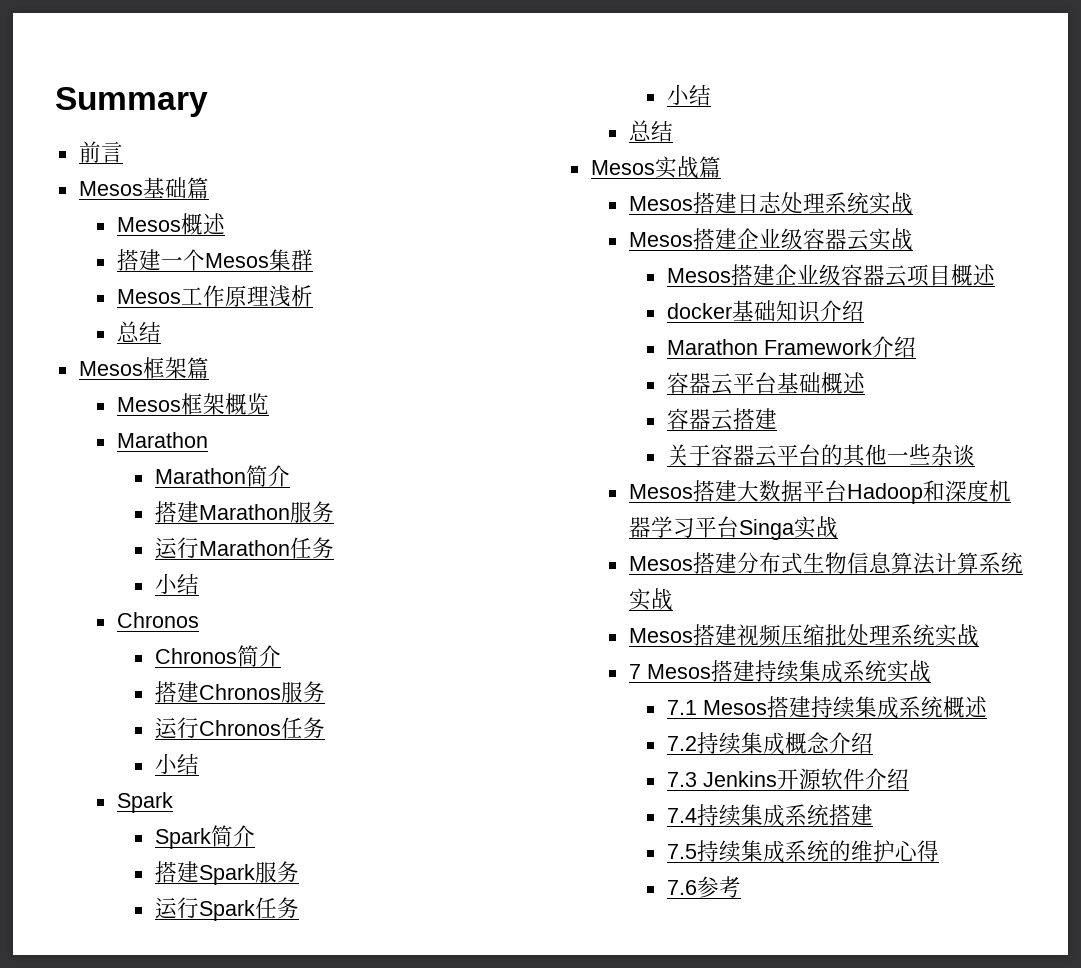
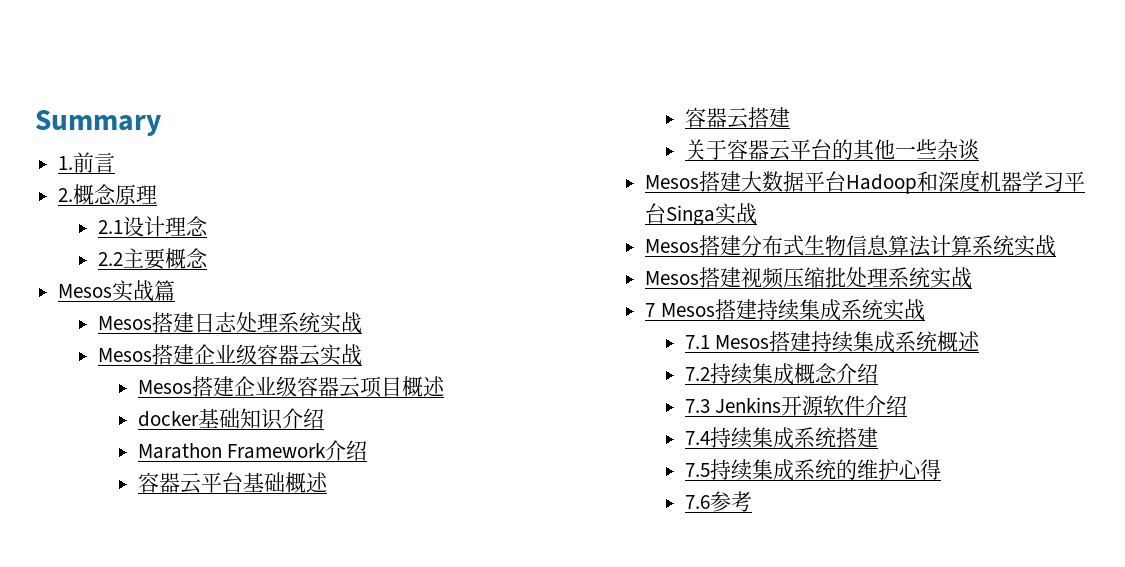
- 前言
+ 1.前言
- Mesos基础篇
- Mesos概述
- 搭建一个Mesos集群
- Mesos工作原理浅析
- 总结
- Mesos框架篇
- Mesos框架概览
- Marathon
- Marathon简介
- 搭建Marathon服务
- 运行Marathon任务
- 小结
- Chronos
- Chronos简介
- 搭建Chronos服务
- 运行Chronos任务
- 小结
- Spark
- Spark简介
- 搭建Spark服务
- 运行Spark任务
- 小结
- 总结
+ 2.概念原理
+ 2.1设计理念
+ 2.2主要概念

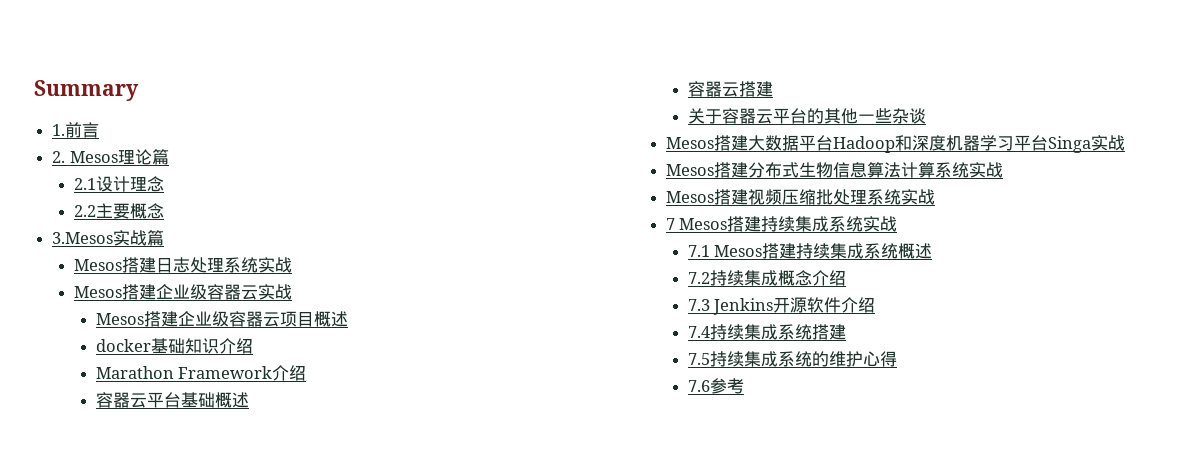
- 2.概念原理
+ 2. Mesos理论篇
- Mesos实战篇
+ 3.Mesos实战篇

